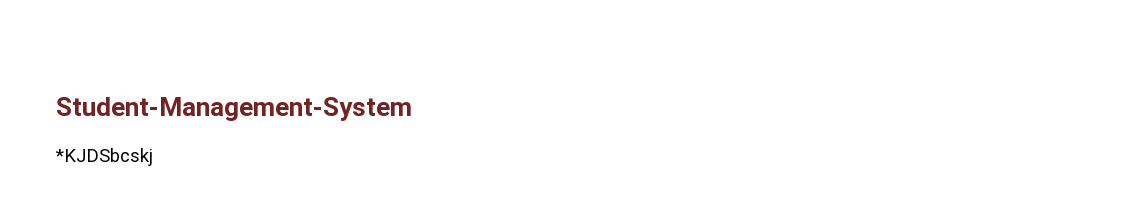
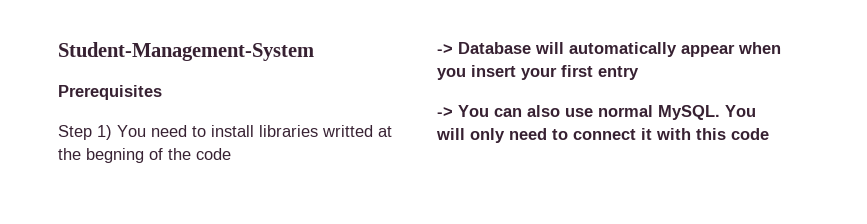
- *KJDSbcskj
+ Prerequisites
+ Step 1) You need to install libraries writted at the begning of the code
+ -> Database will automatically appear when you insert your first entry
+ -> You can also use normal MySQL. You will only need to connect it with this code

